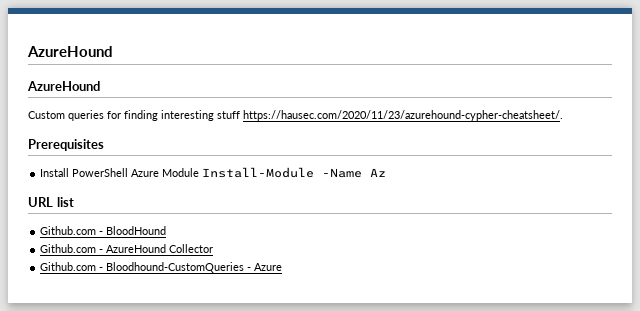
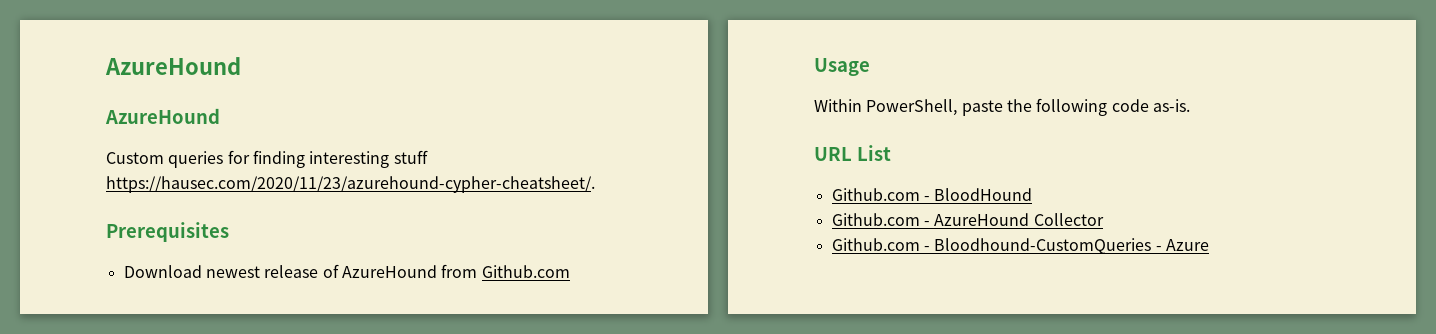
- Install PowerShell Azure Module Install-Module -Name Az
+ Download newest release of AzureHound from Github.com
+ Usage
+ Within PowerShell, paste the following code as-is.
- URL list
+ URL List

